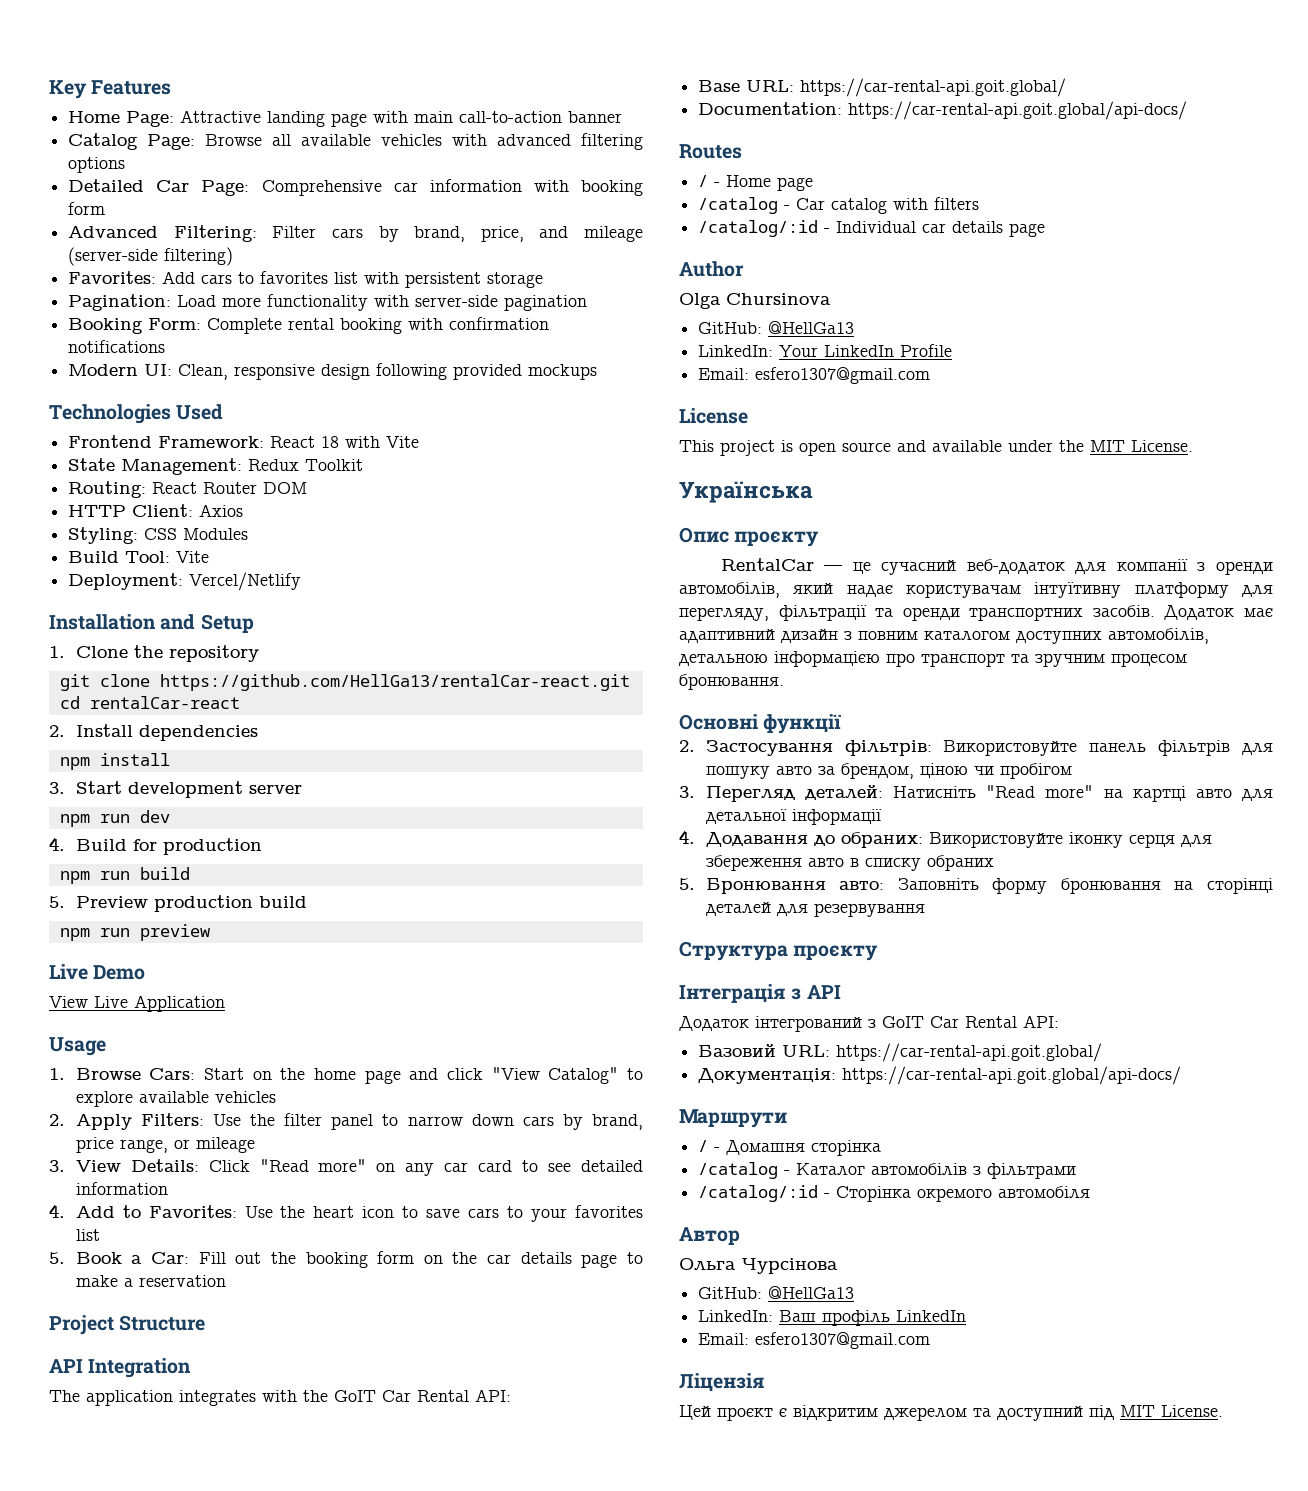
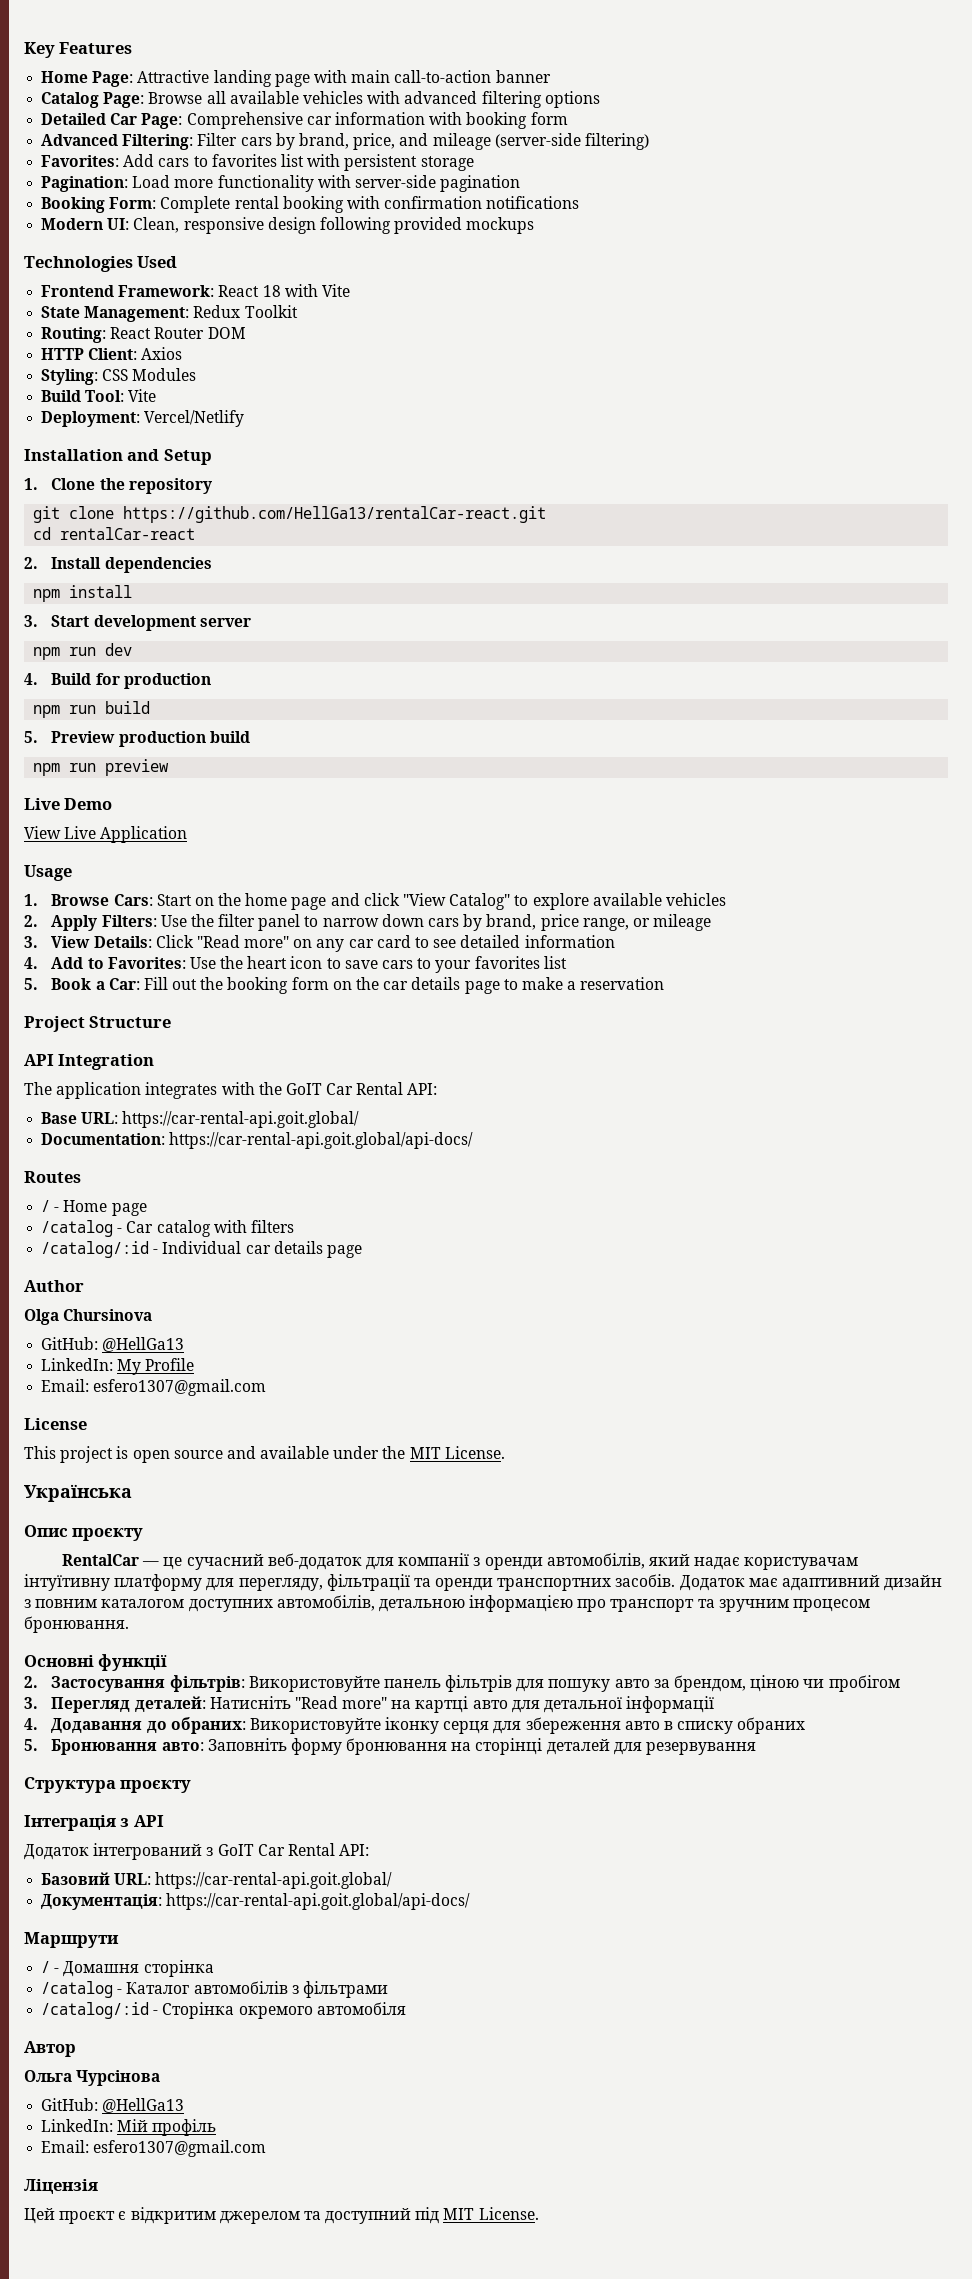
- LinkedIn: Your LinkedIn Profile
+ LinkedIn: My Profile
- LinkedIn: Ваш профіль LinkedIn
+ LinkedIn: Мій профіль

